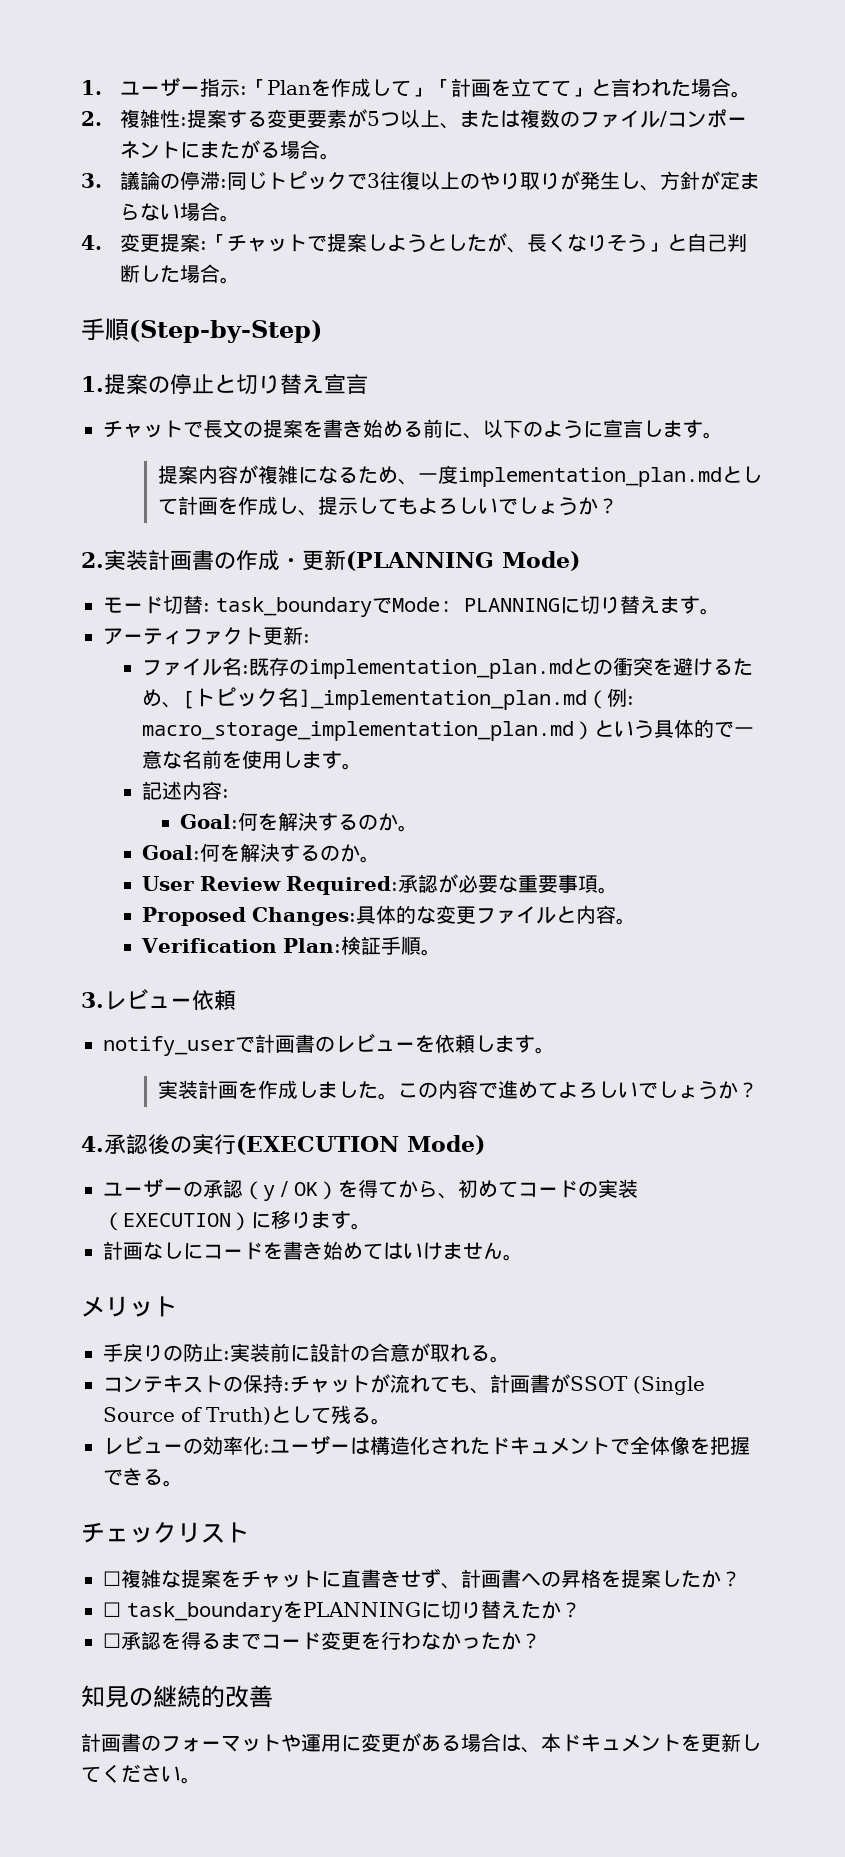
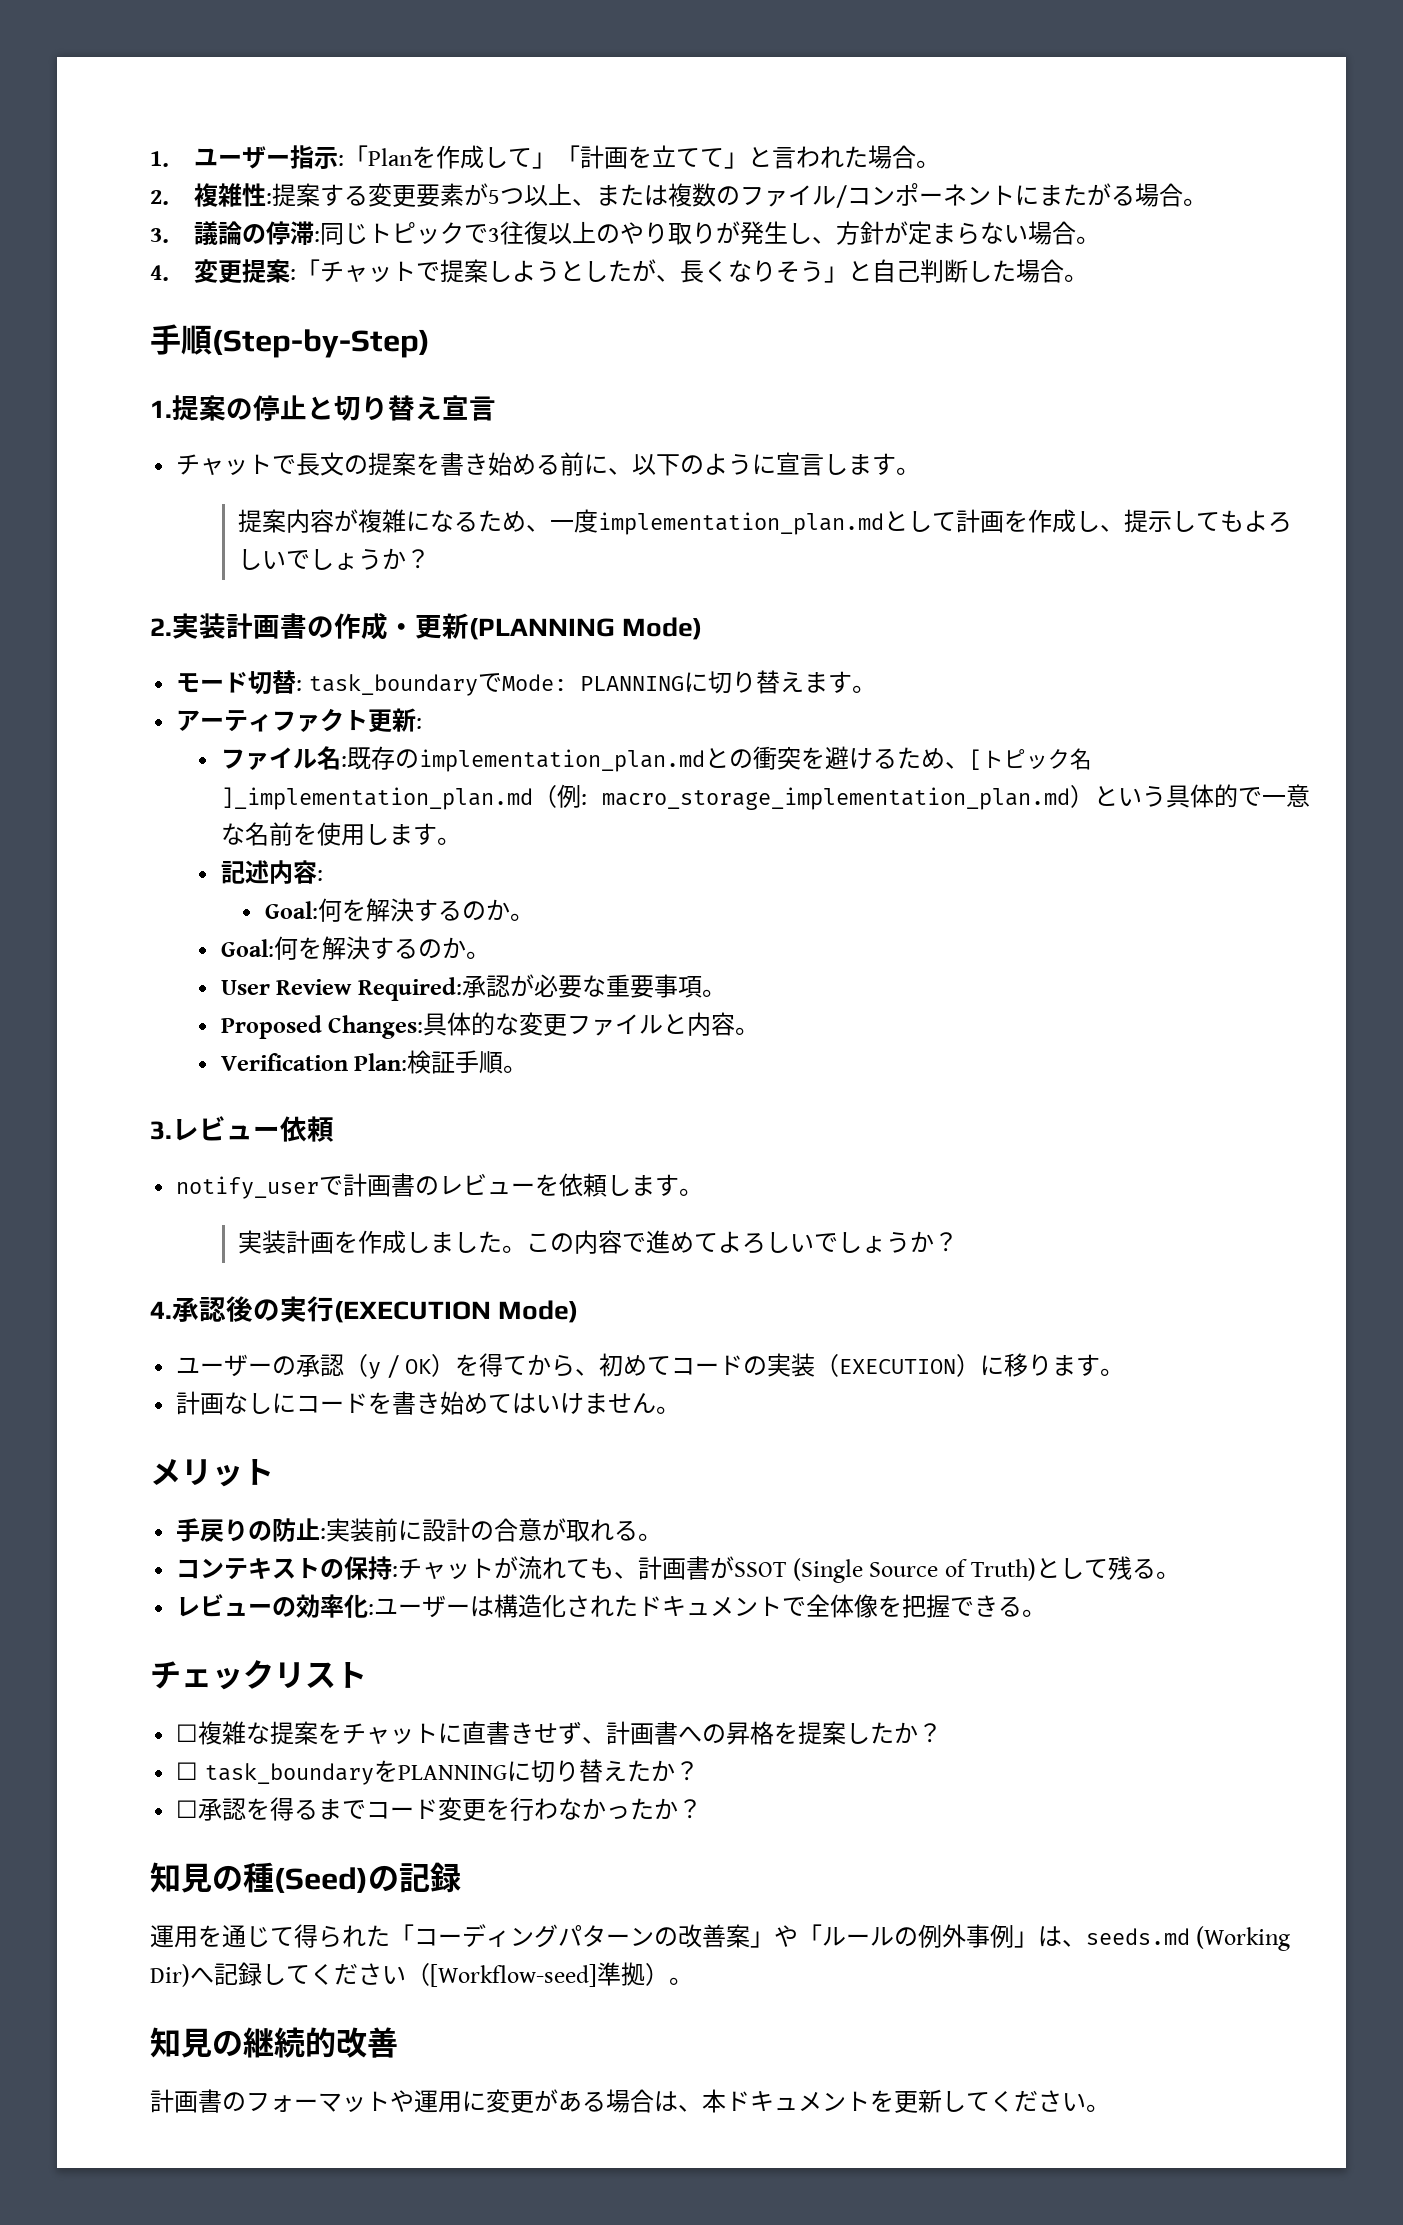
+ 知見の種(Seed)の記録
+ 運用を通じて得られた「コーディングパターンの改善案」や「ルールの例外事例」は、seeds.md (Working Dir)へ記録してください（[Workflow-seed]準拠）。

